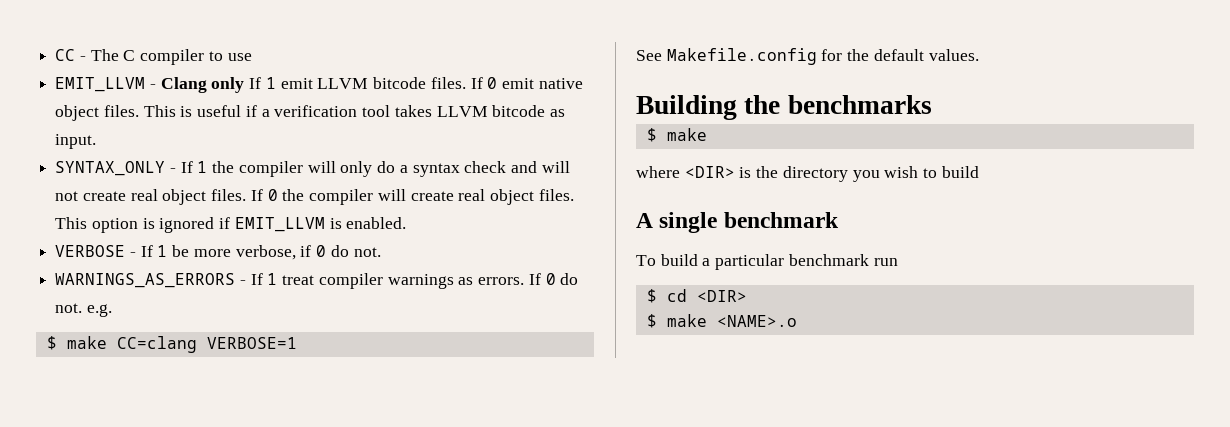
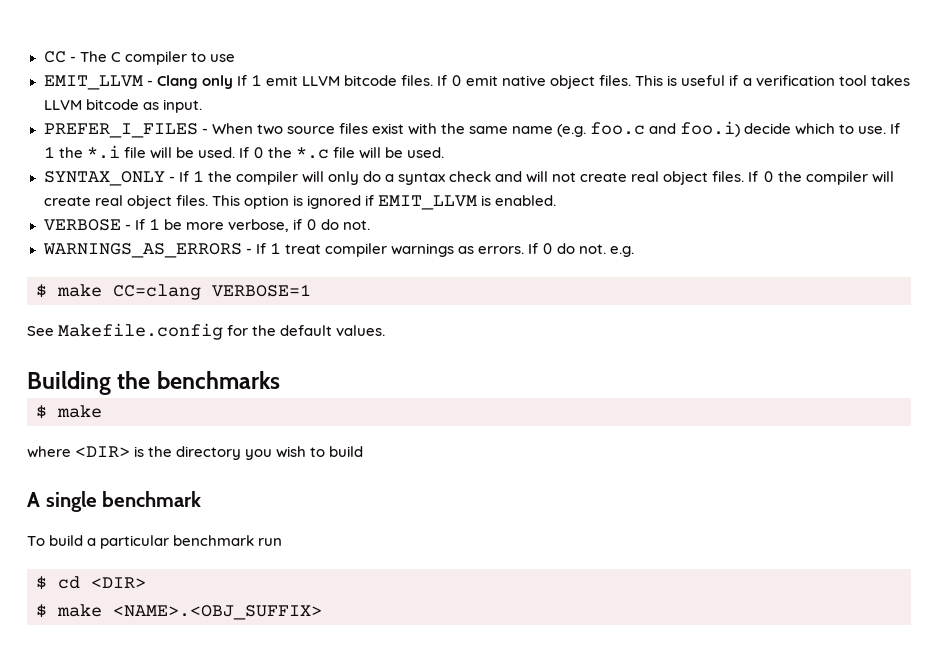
+ PREFER_I_FILES - When two source files exist with the same name (e.g. foo.c and foo.i) decide which to use. If 1 the *.i file will be used. If 0 the *.c file will be used.
- $ make <NAME>.o
+ $ make <NAME>.<OBJ_SUFFIX>

